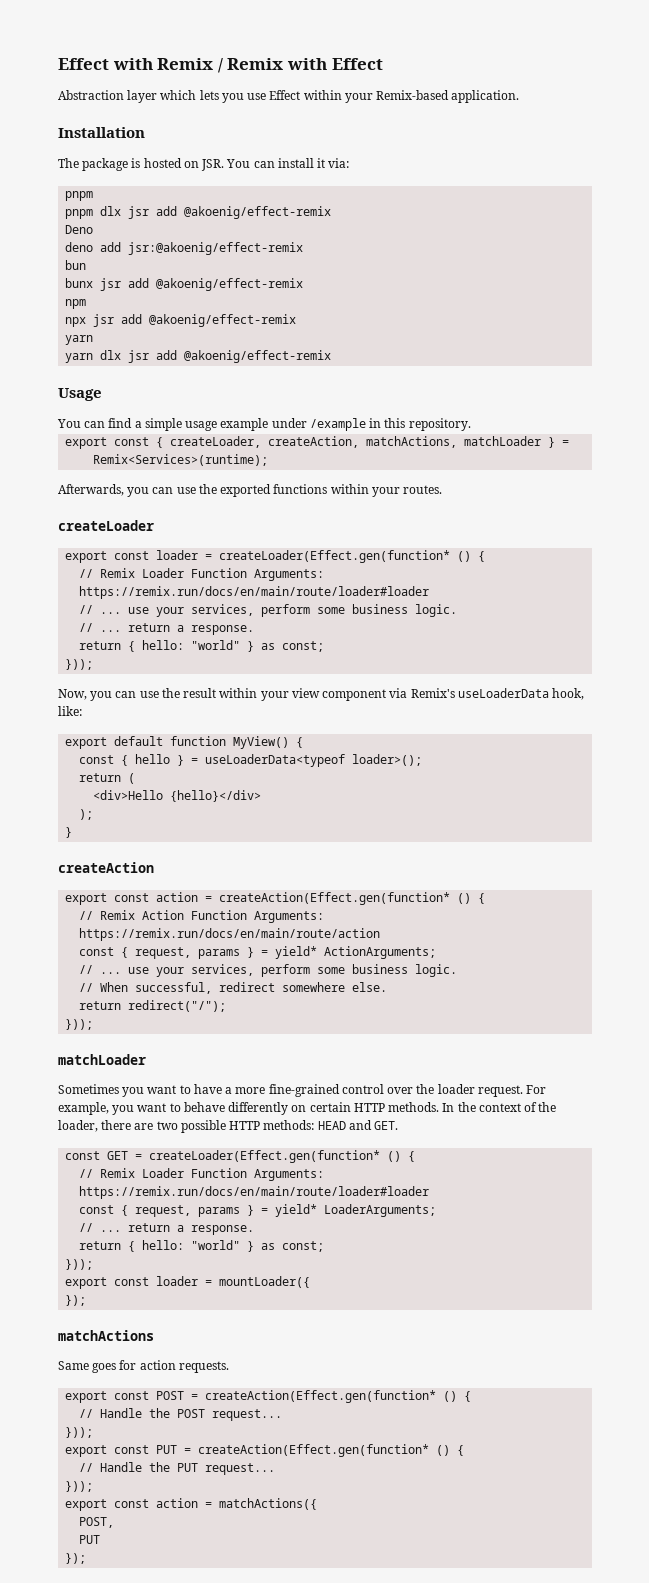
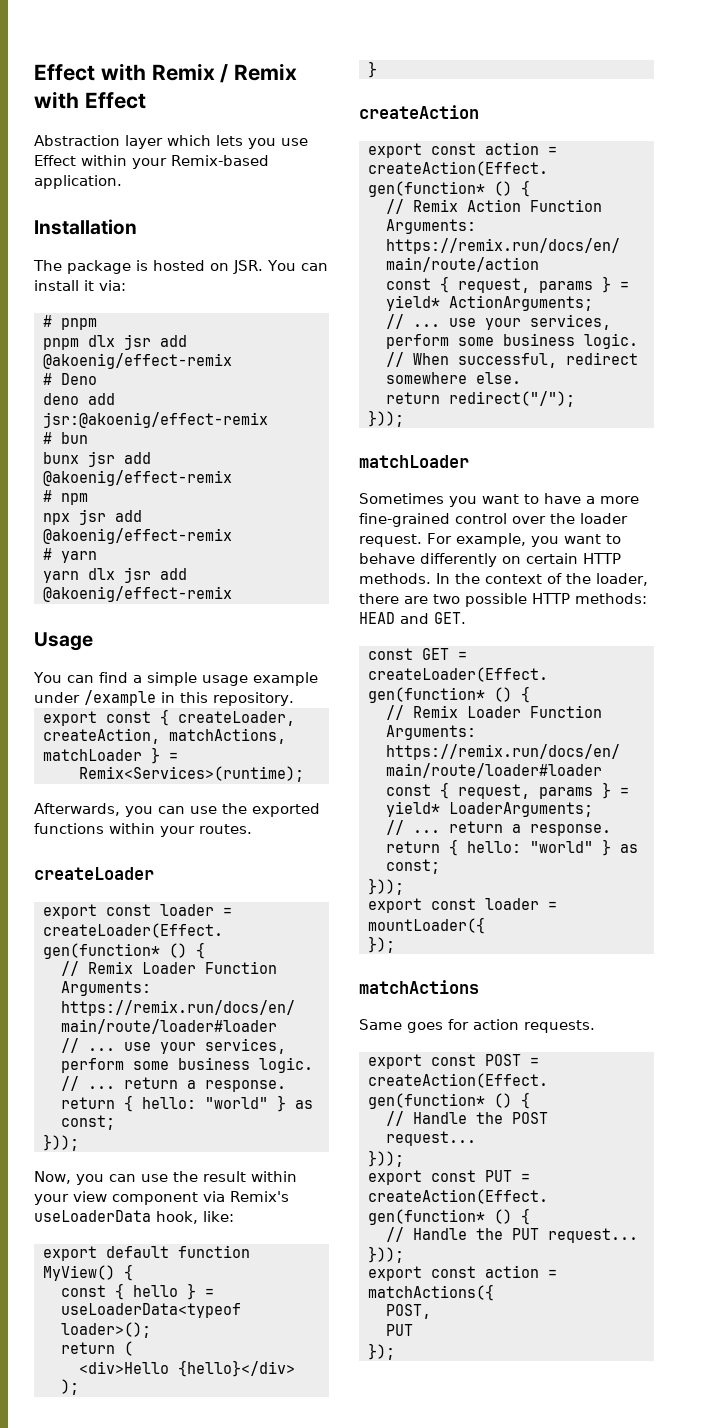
  The package is hosted on JSR. You can install it via:
- pnpm
+ # pnpm
- Deno
+ # Deno
- bun
+ # bun
- npm
+ # npm
  npx jsr add @akoenig/effect-remix
- yarn
+ # yarn

